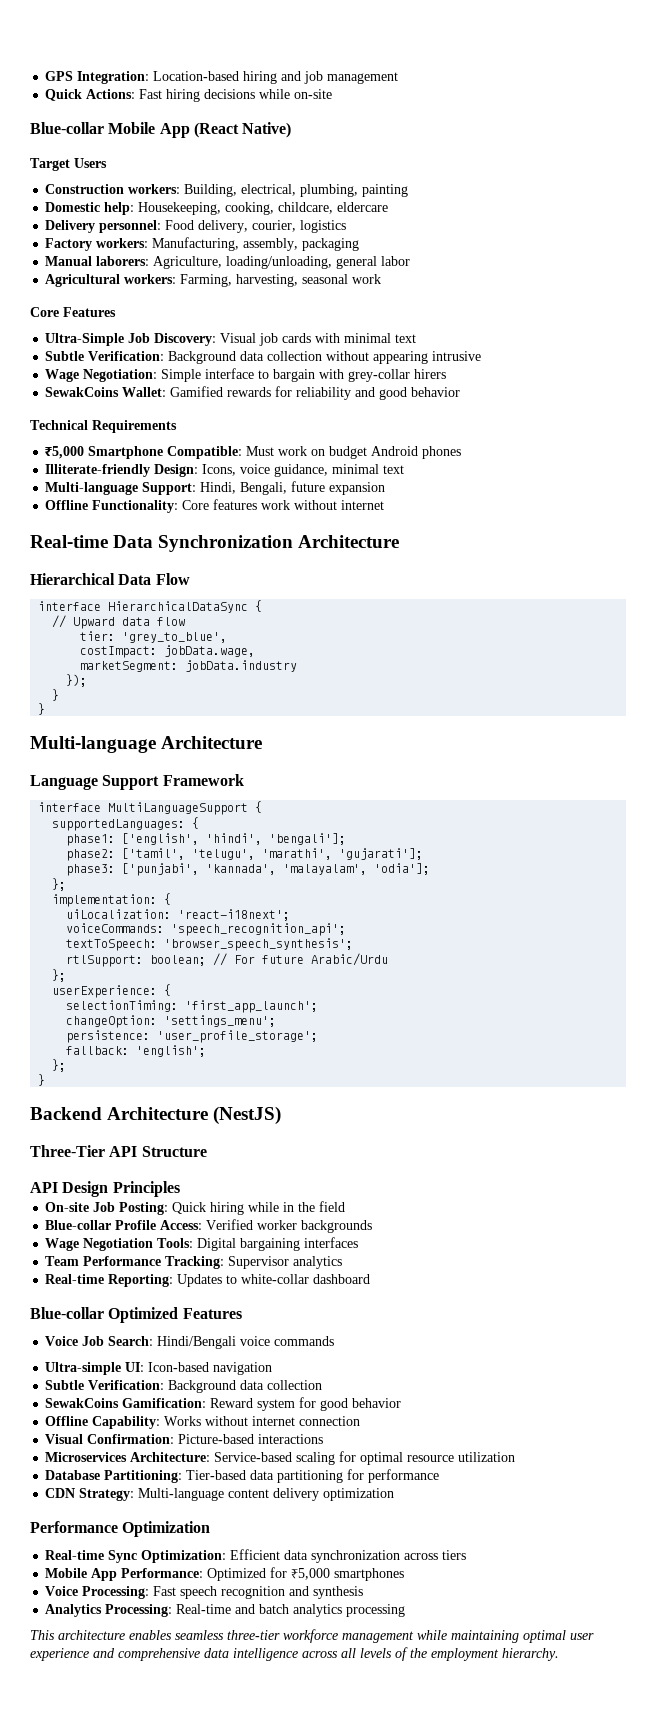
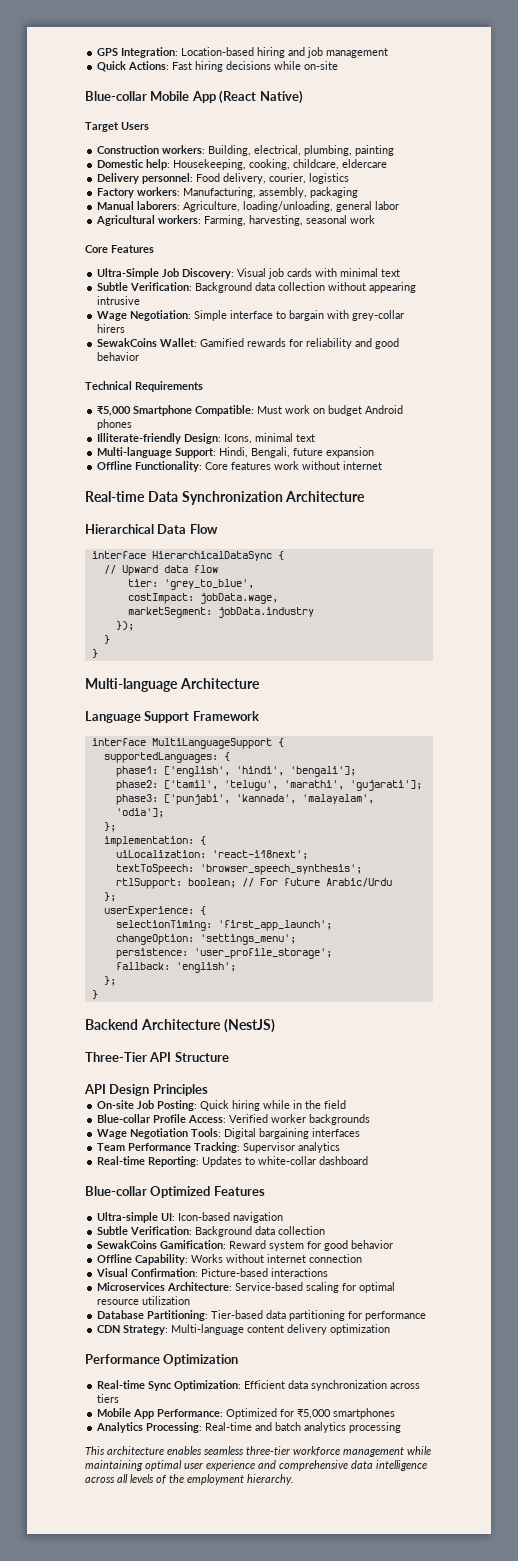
- Illiterate-friendly Design: Icons, voice guidance, minimal text
+ Illiterate-friendly Design: Icons, minimal text
- voiceCommands: 'speech_recognition_api';
- Voice Job Search: Hindi/Bengali voice commands
- Voice Processing: Fast speech recognition and synthesis

